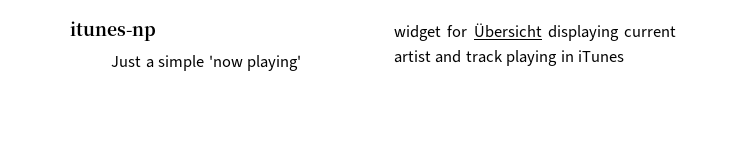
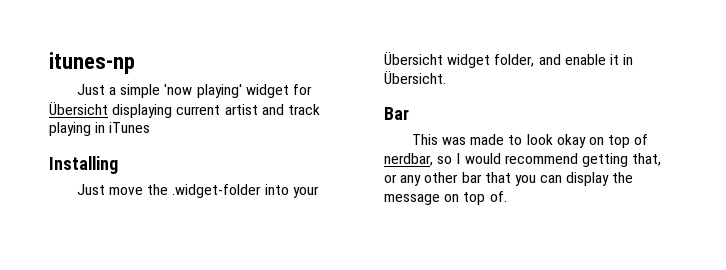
+ Installing
+ Just move the .widget-folder into your Übersicht widget folder, and enable it in Übersicht.
+ Bar
+ This was made to look okay on top of nerdbar, so I would recommend getting that, or any other bar that you can display the message on top of.

